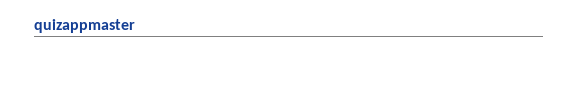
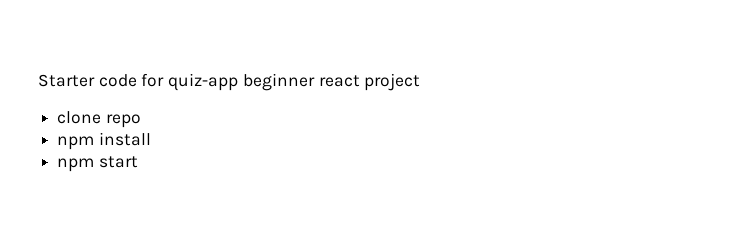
- quizappmaster
+ Starter code for quiz-app beginner react project
+ clone repo
+ npm install
+ npm start

